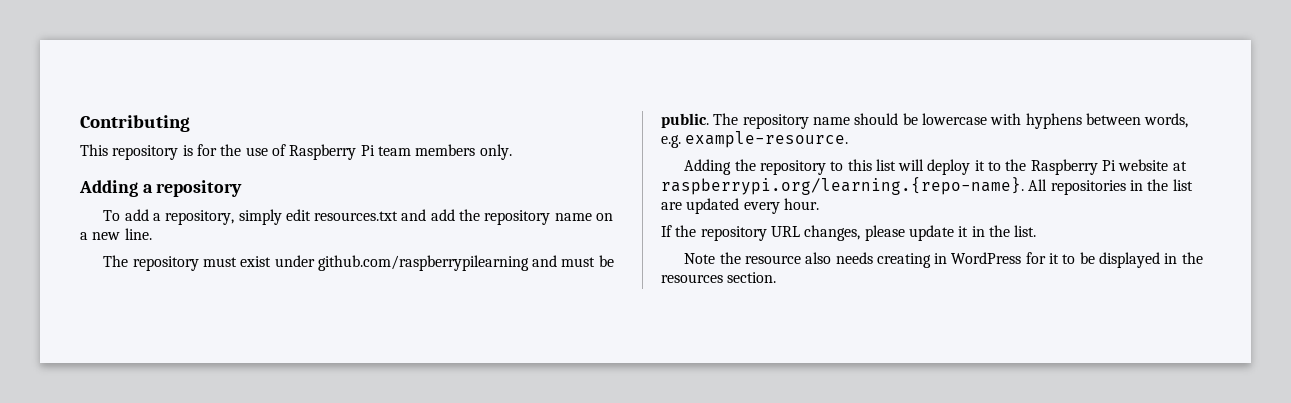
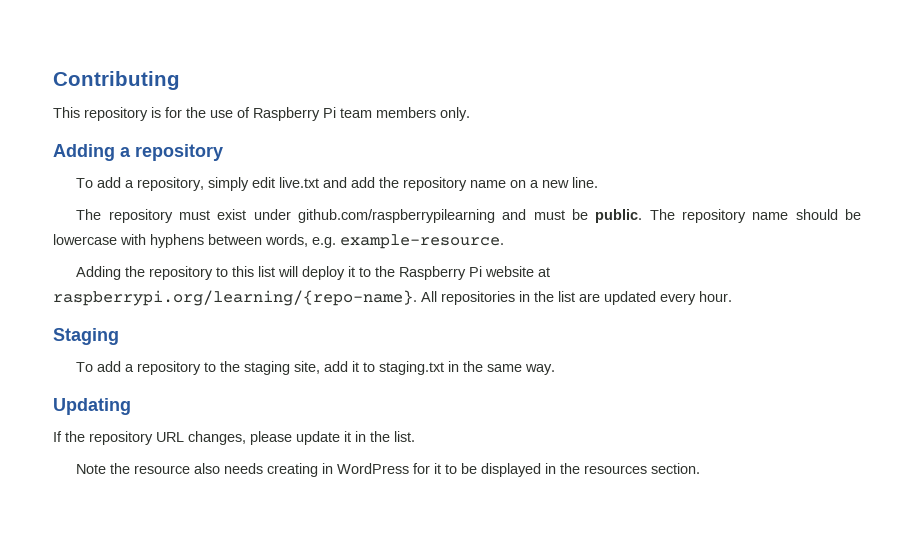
- To add a repository, simply edit resources.txt and add the repository name on a new line.
+ To add a repository, simply edit live.txt and add the repository name on a new line.
- Adding the repository to this list will deploy it to the Raspberry Pi website at raspberrypi.org/learning.{repo-name}. All repositories in the list are updated every hour.
+ Adding the repository to this list will deploy it to the Raspberry Pi website at raspberrypi.org/learning/{repo-name}. All repositories in the list are updated every hour.
+ Staging
+ To add a repository to the staging site, add it to staging.txt in the same way.
+ Updating

